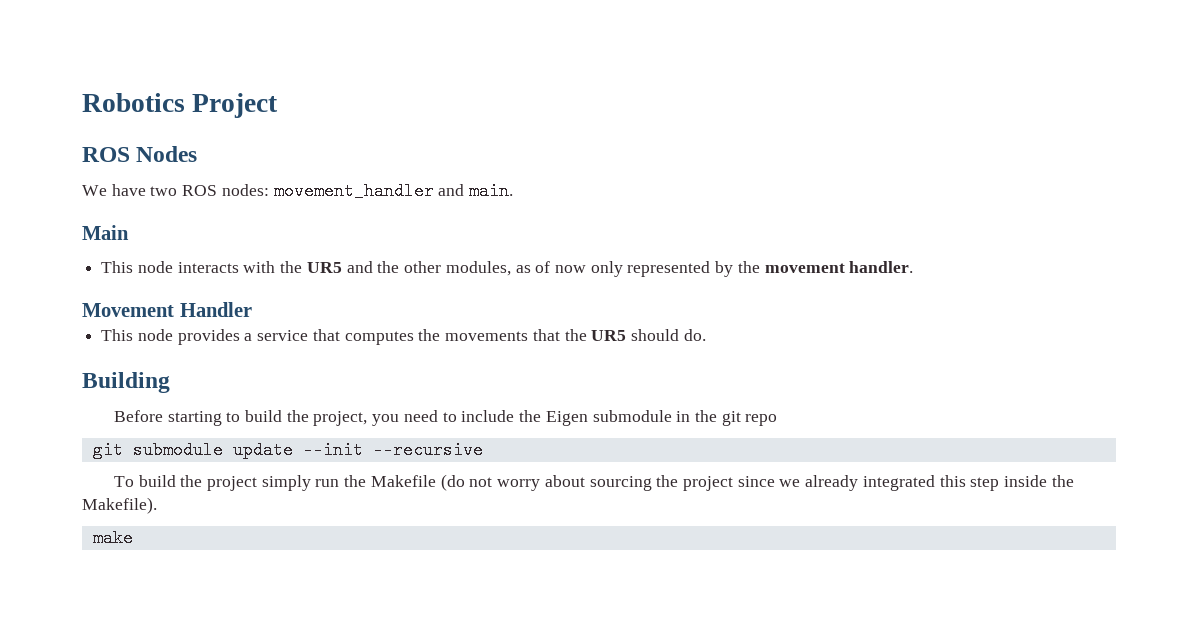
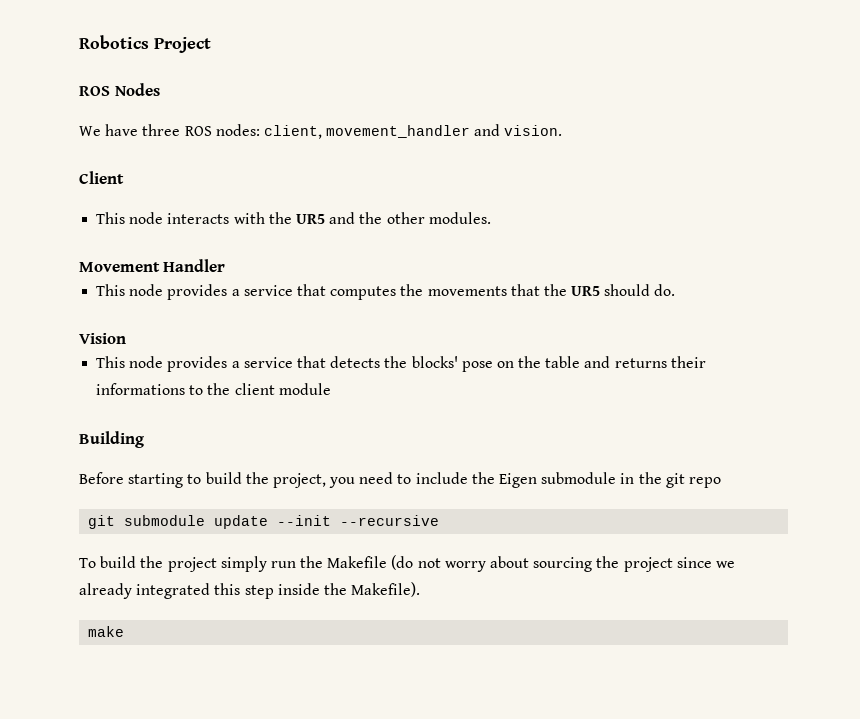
- We have two ROS nodes: movement_handler and main.
- Main
+ We have three ROS nodes: client, movement_handler and vision.
+ Client
- This node interacts with the UR5 and the other modules, as of now only represented by the movement handler.
+ This node interacts with the UR5 and the other modules.
+ Vision
+ This node provides a service that detects the blocks' pose on the table and returns their informations to the client module

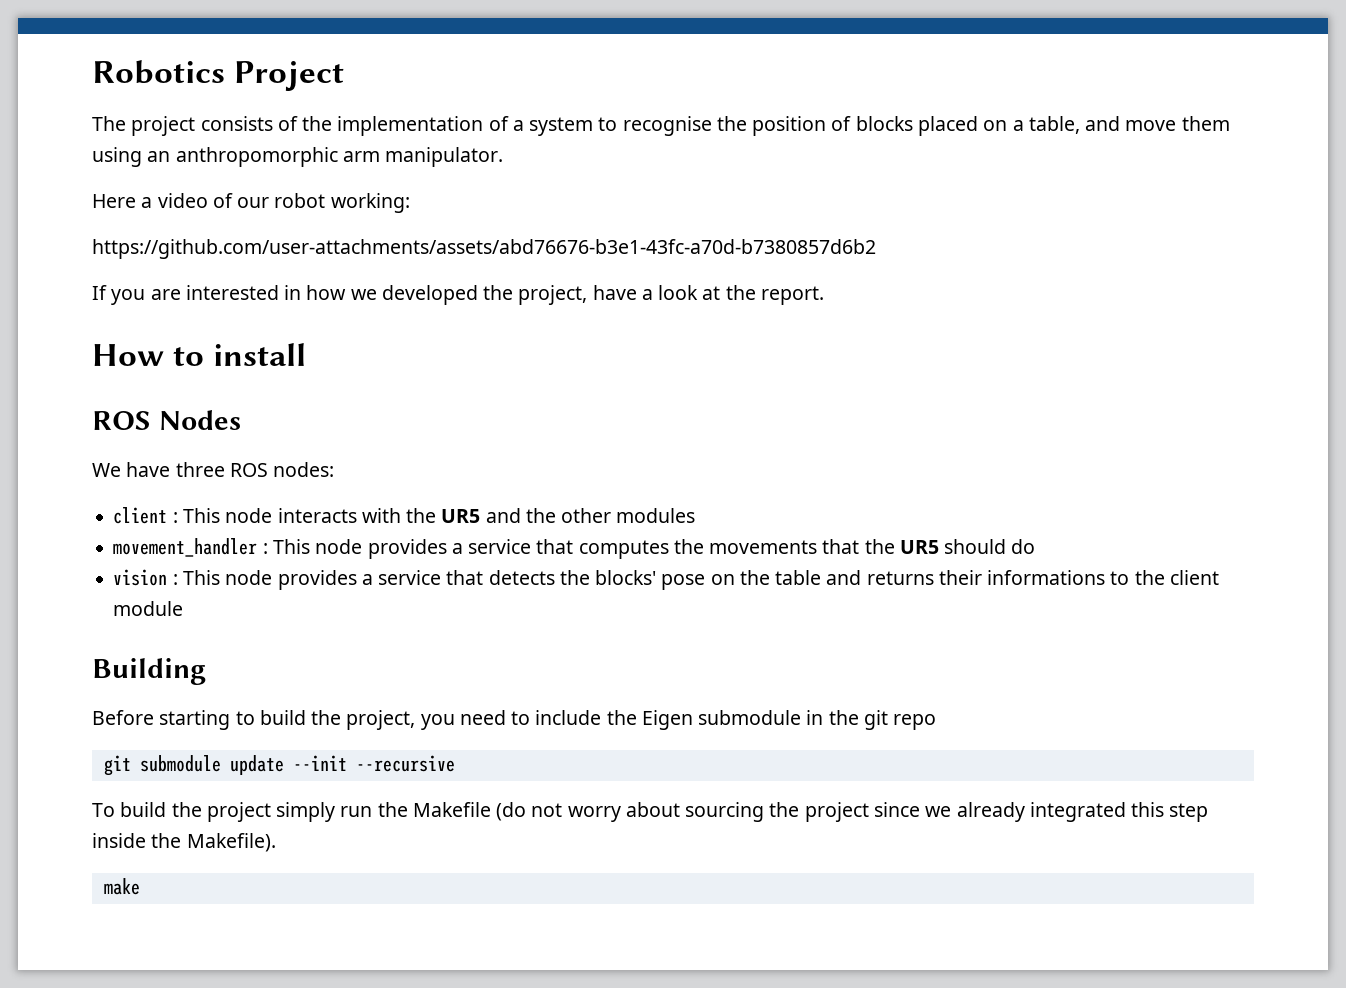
+ The project consists of the implementation of a system to recognise the position of blocks placed on a table, and move them using an anthropomorphic arm manipulator.
+ Here a video of our robot working:
+ https://github.com/user-attachments/assets/abd76676-b3e1-43fc-a70d-b7380857d6b2
+ If you are interested in how we developed the project, have a look at the report.
+ How to install
- We have three ROS nodes: client, movement_handler and vision.
- Client
- This node interacts with the UR5 and the other modules.
- Movement Handler
- This node provides a service that computes the movements that the UR5 should do.
- Vision
- This node provides a service that detects the blocks' pose on the table and returns their informations to the client module
+ We have three ROS nodes:
+ client : This node interacts with the UR5 and the other modules
+ movement_handler : This node provides a service that computes the movements that the UR5 should do
+ vision : This node provides a service that detects the blocks' pose on the table and returns their informations to the client module

